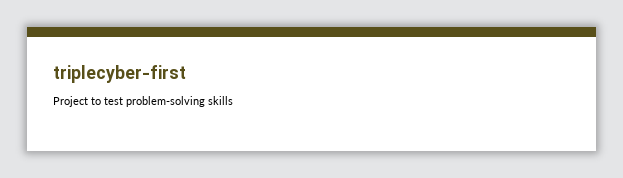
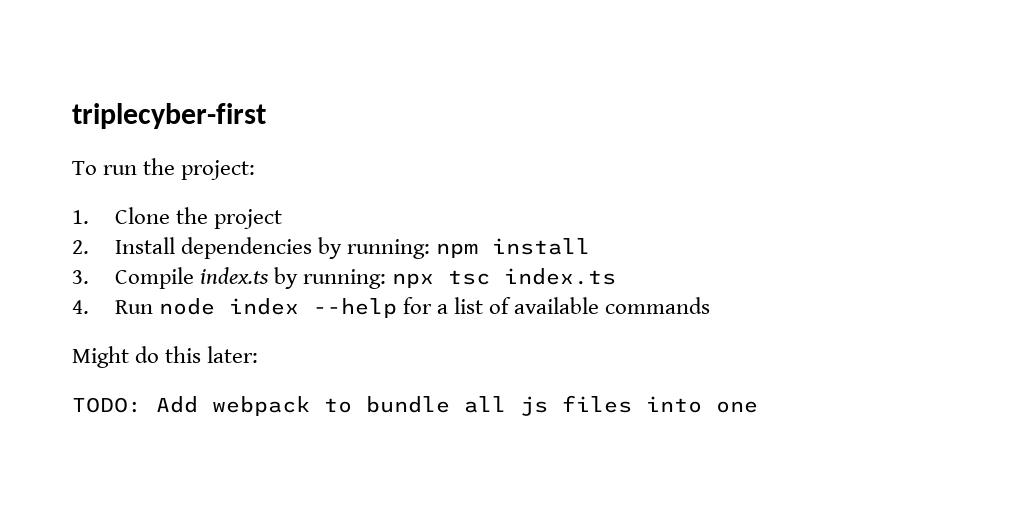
- Project to test problem-solving skills
+ To run the project:
+ 1. Clone the project
+ 2. Install dependencies by running: npm install
+ 3. Compile index.ts by running: npx tsc index.ts
+ 4. Run node index --help for a list of available commands
+ Might do this later:
+ TODO: Add webpack to bundle all js files into one

